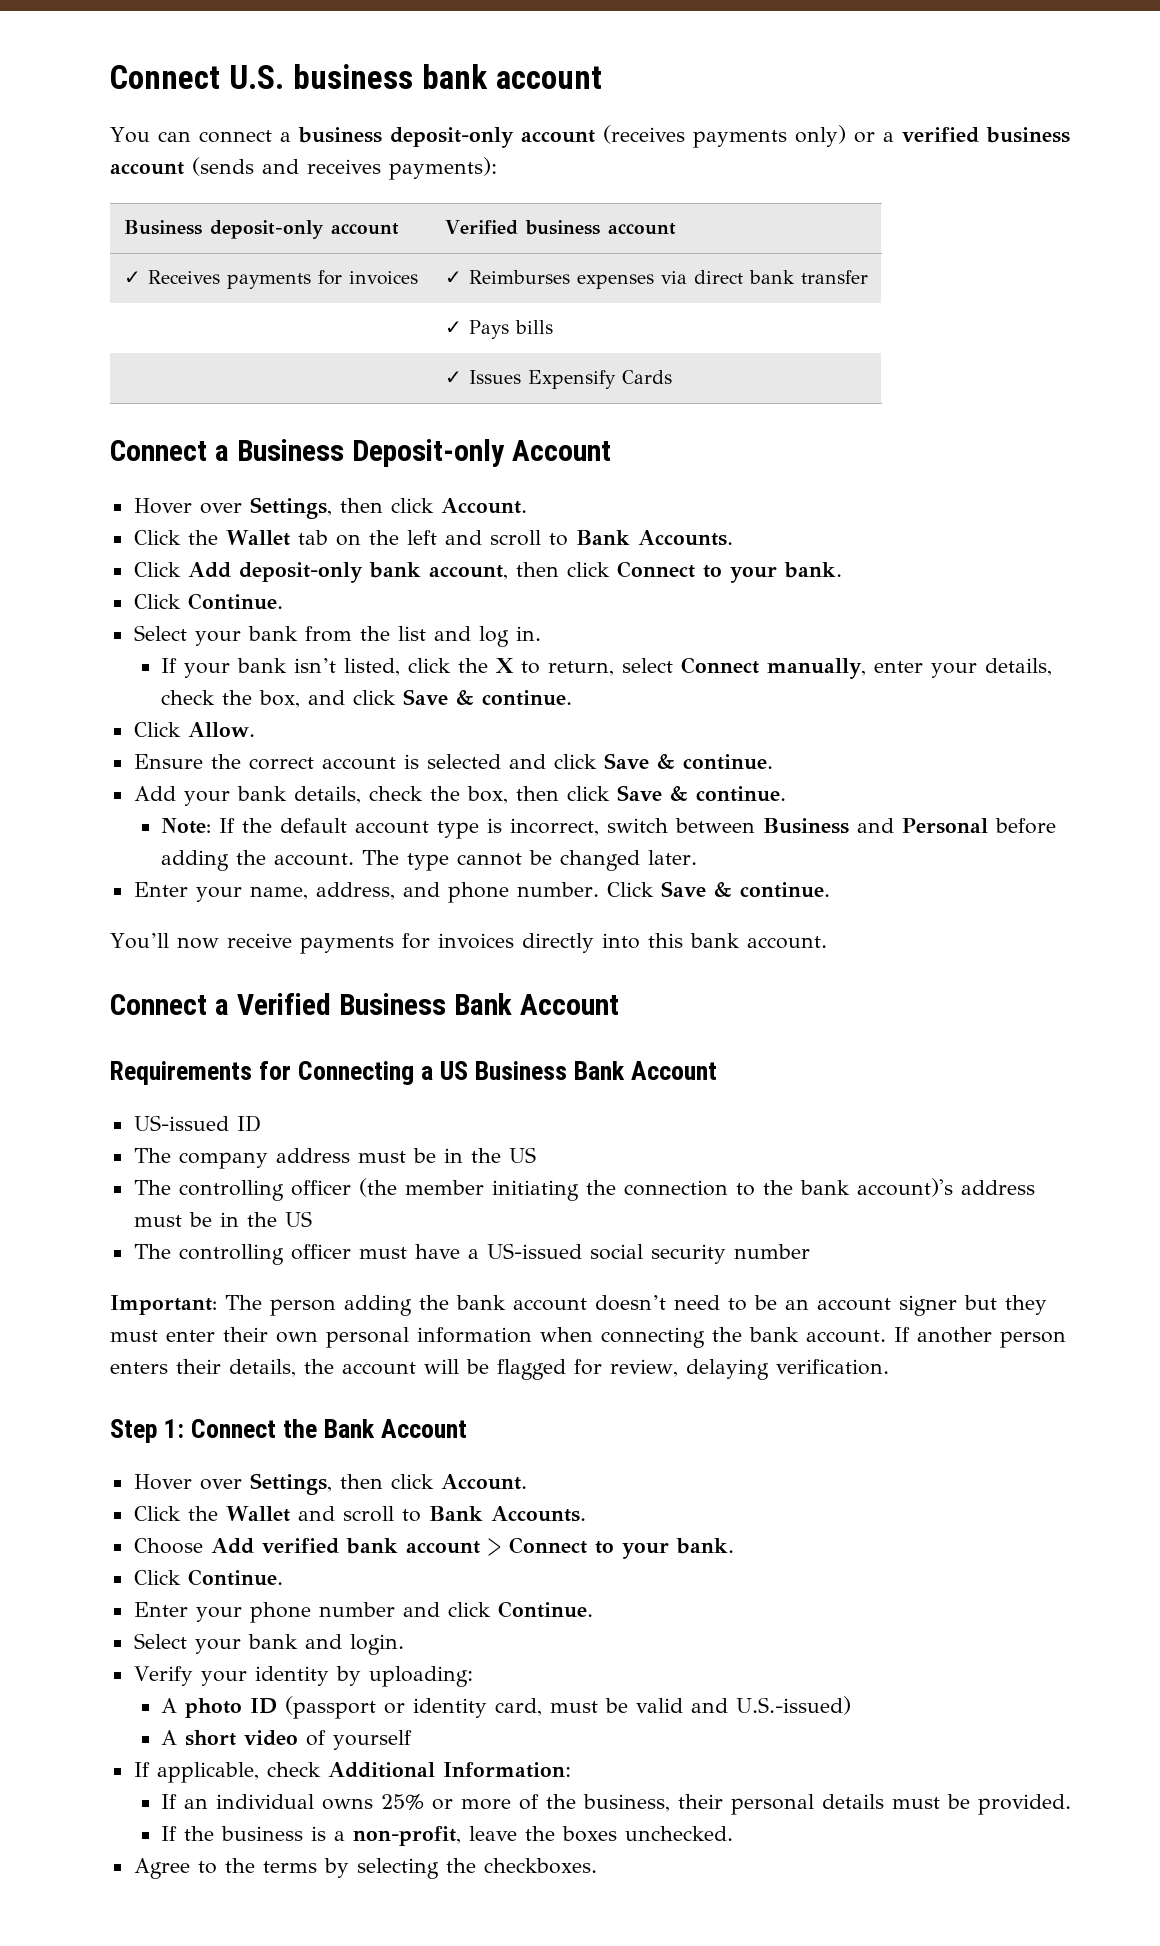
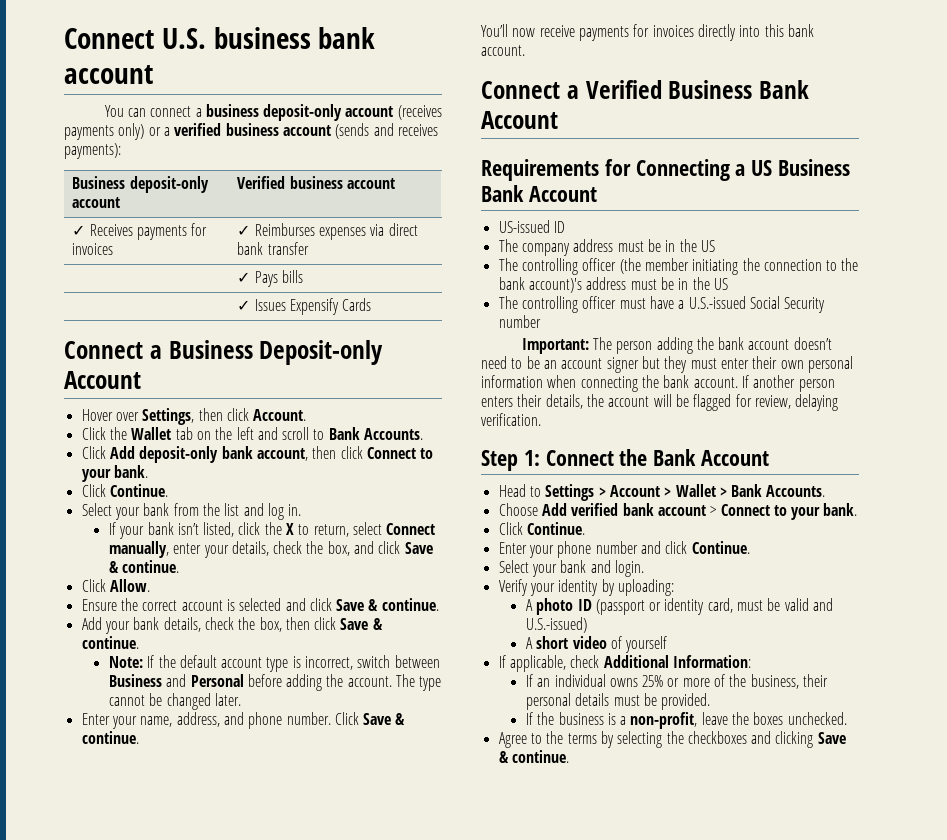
- The controlling officer must have a US-issued social security number
+ The controlling officer must have a U.S.-issued Social Security number
  Step 1: Connect the Bank Account
- Hover over Settings, then click Account.
- Click the Wallet and scroll to Bank Accounts.
+ Head to Settings > Account > Wallet > Bank Accounts.
- Agree to the terms by selecting the checkboxes.
+ Agree to the terms by selecting the checkboxes and clicking Save & continue.

